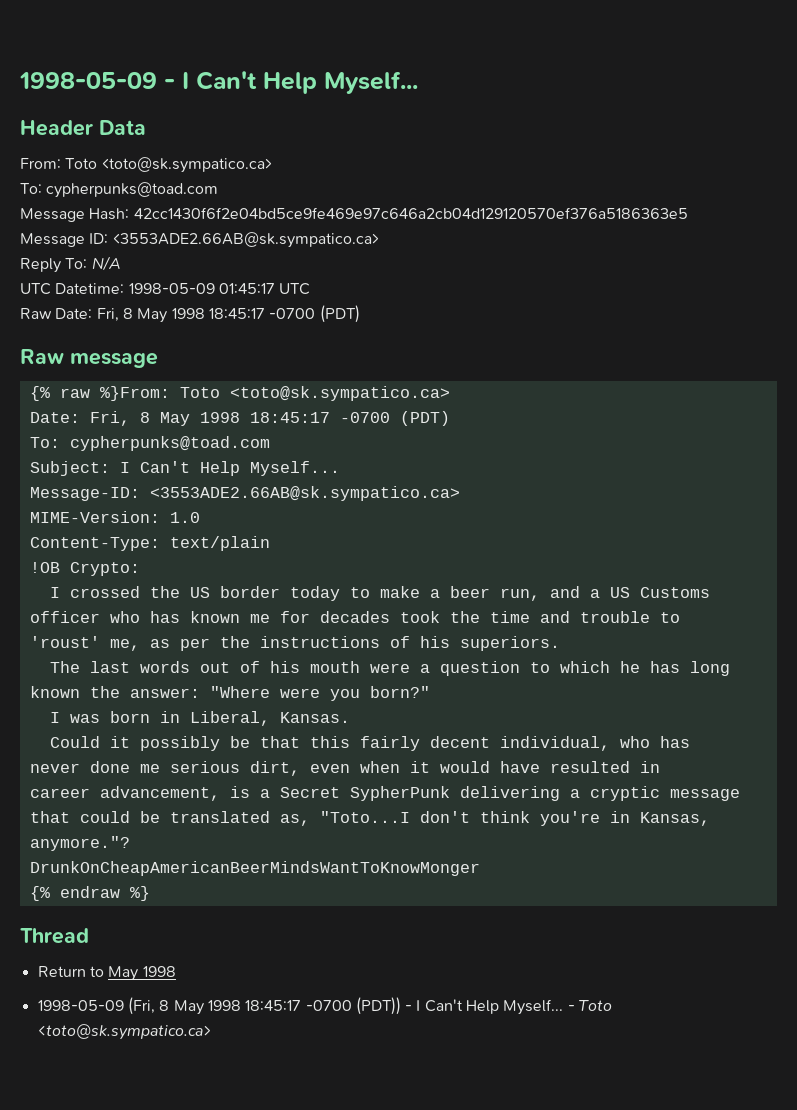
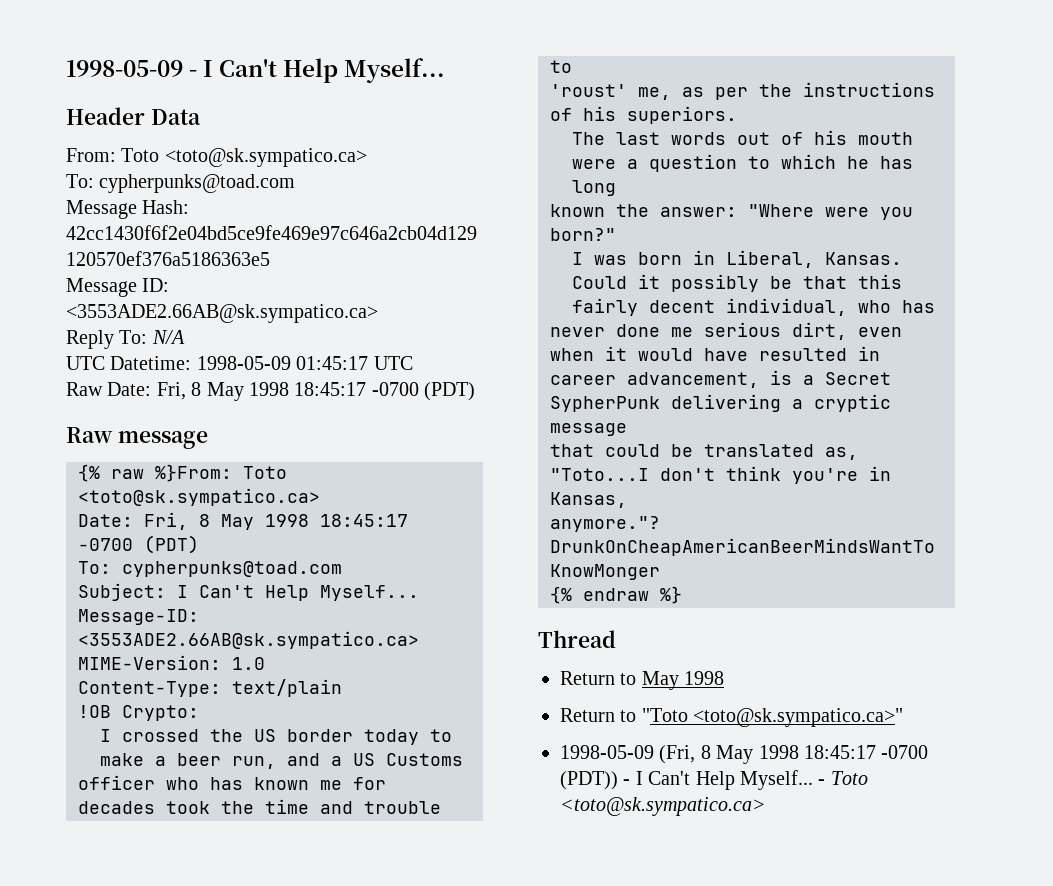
+ Return to "Toto <toto@sk.sympatico.ca>"

